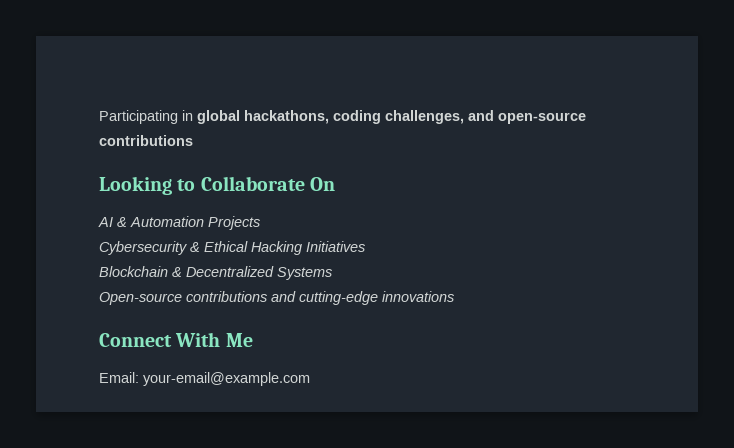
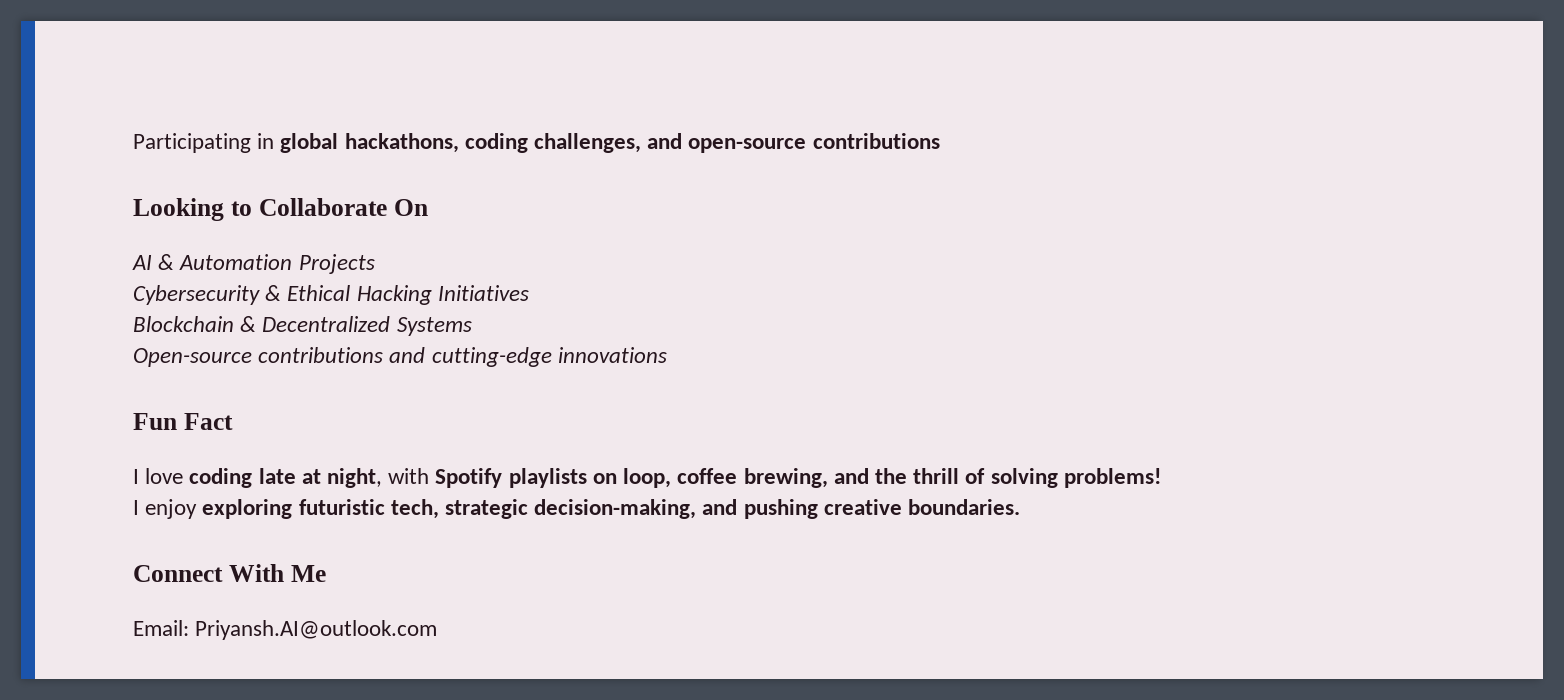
+ Fun Fact
+ I love coding late at night, with Spotify playlists on loop, coffee brewing, and the thrill of solving problems!
+ I enjoy exploring futuristic tech, strategic decision-making, and pushing creative boundaries.
- Email: your-email@example.com
+ Email: Priyansh.AI@outlook.com

